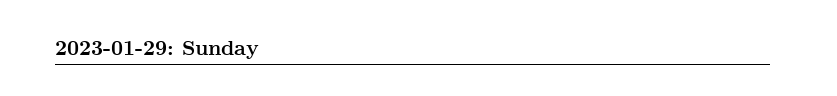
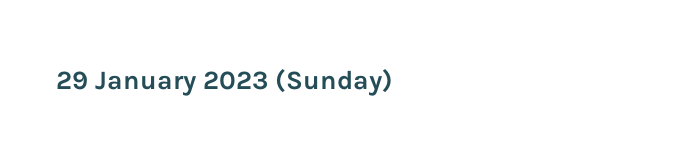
- 2023-01-29: Sunday
+ 29 January 2023 (Sunday)

